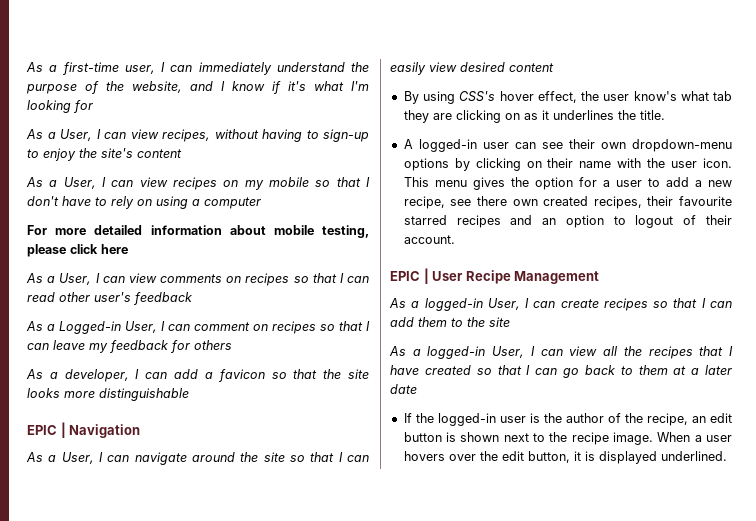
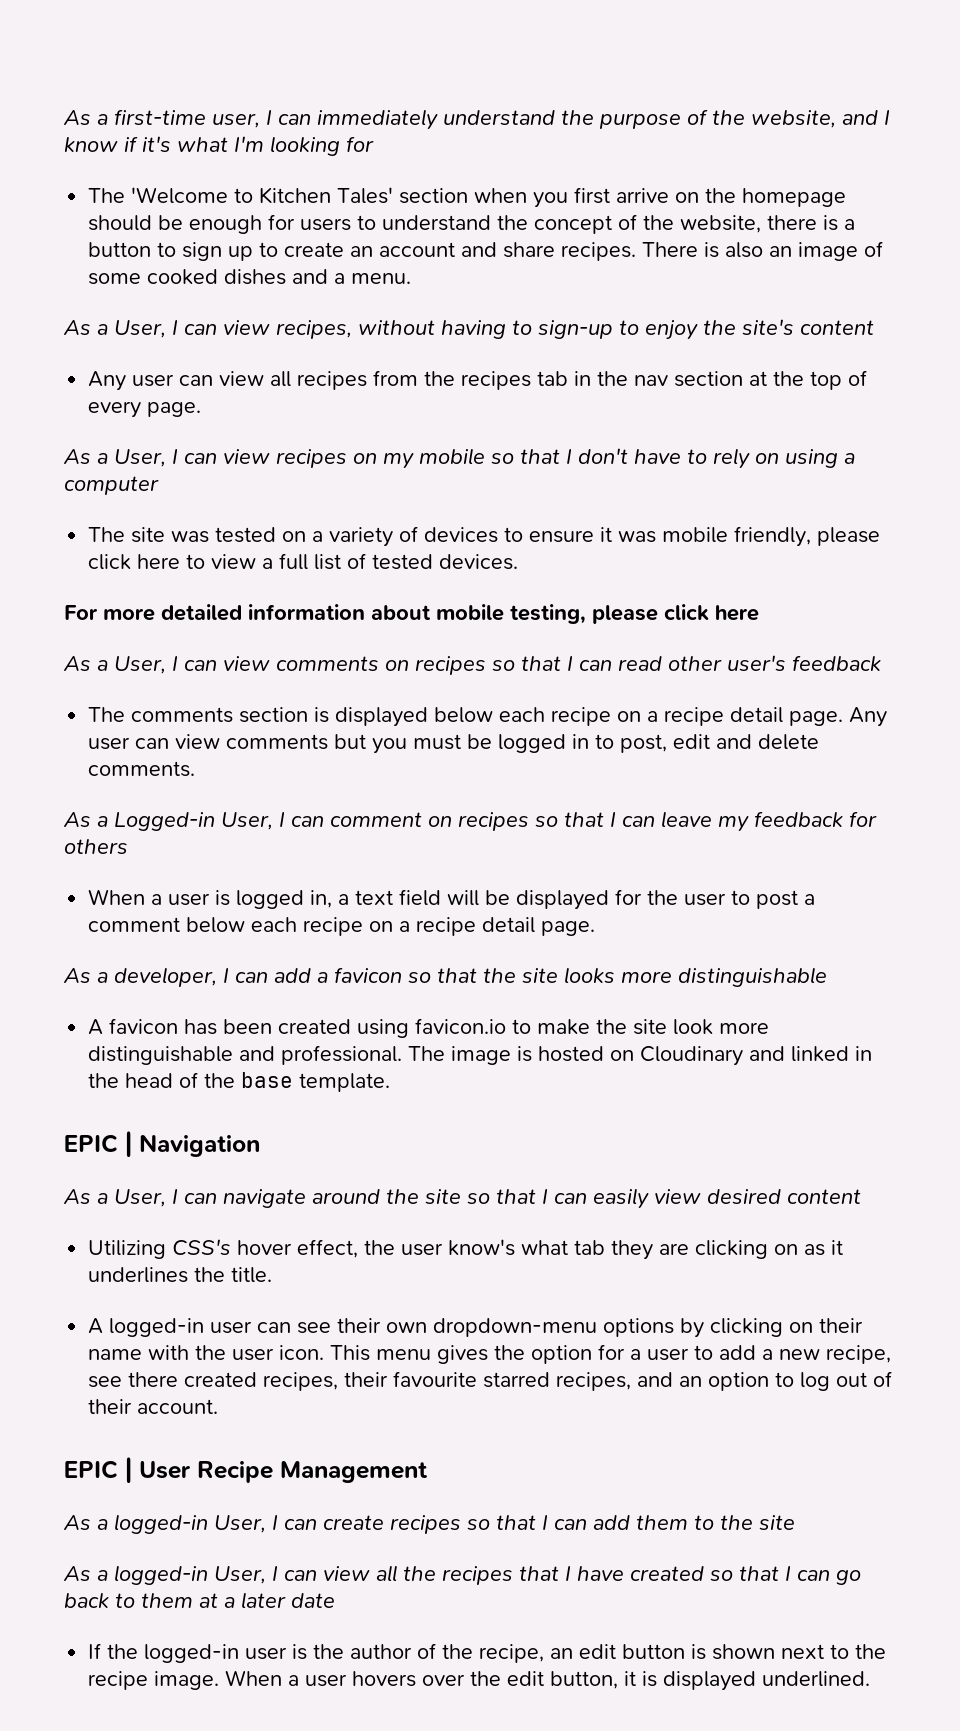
+ The 'Welcome to Kitchen Tales' section when you first arrive on the homepage should be enough for users to understand the concept of the website, there is a button to sign up to create an account and share recipes. There is also an image of some cooked dishes and a menu.
+ Any user can view all recipes from the recipes tab in the nav section at the top of every page.
+ The site was tested on a variety of devices to ensure it was mobile friendly, please click here to view a full list of tested devices.
+ The comments section is displayed below each recipe on a recipe detail page. Any user can view comments but you must be logged in to post, edit and delete comments.
+ When a user is logged in, a text field will be displayed for the user to post a comment below each recipe on a recipe detail page.
+ A favicon has been created using favicon.io to make the site look more distinguishable and professional. The image is hosted on Cloudinary and linked in the head of the base template.
- By using CSS's hover effect, the user know's what tab they are clicking on as it underlines the title.
+ Utilizing CSS's hover effect, the user know's what tab they are clicking on as it underlines the title.
- This menu gives the option for a user to add a new recipe, see there own created recipes, their favourite starred recipes and an option to logout of their account.
+ This menu gives the option for a user to add a new recipe, see there created recipes, their favourite starred recipes, and an option to log out of their account.

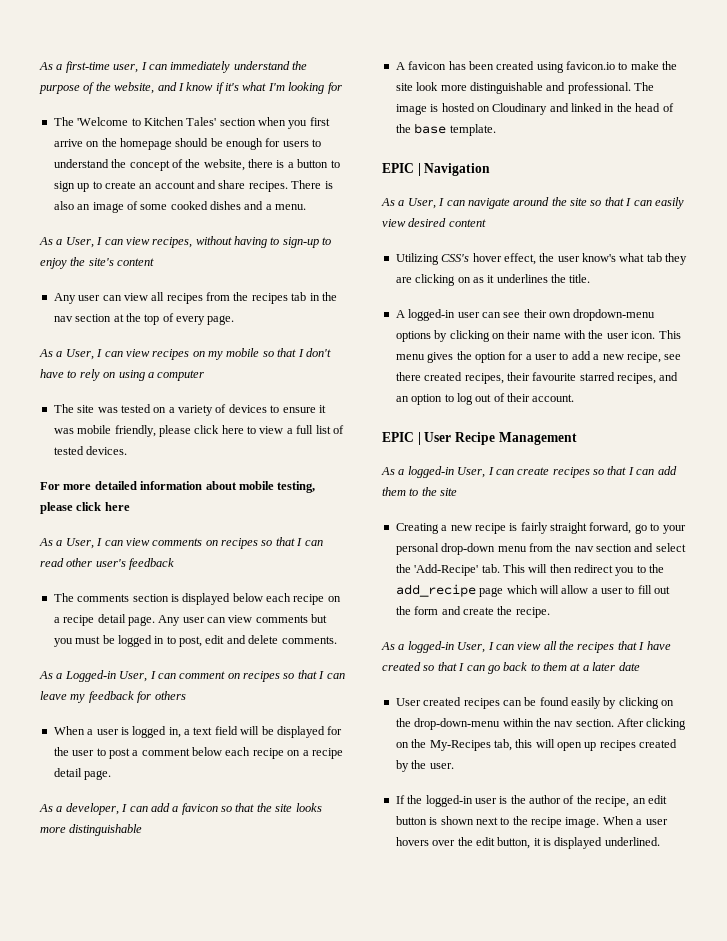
+ Creating a new recipe is fairly straight forward, go to your personal drop-down menu from the nav section and select the 'Add-Recipe' tab. This will then redirect you to the add_recipe page which will allow a user to fill out the form and create the recipe.
+ User created recipes can be found easily by clicking on the drop-down-menu within the nav section. After clicking on the My-Recipes tab, this will open up recipes created by the user.

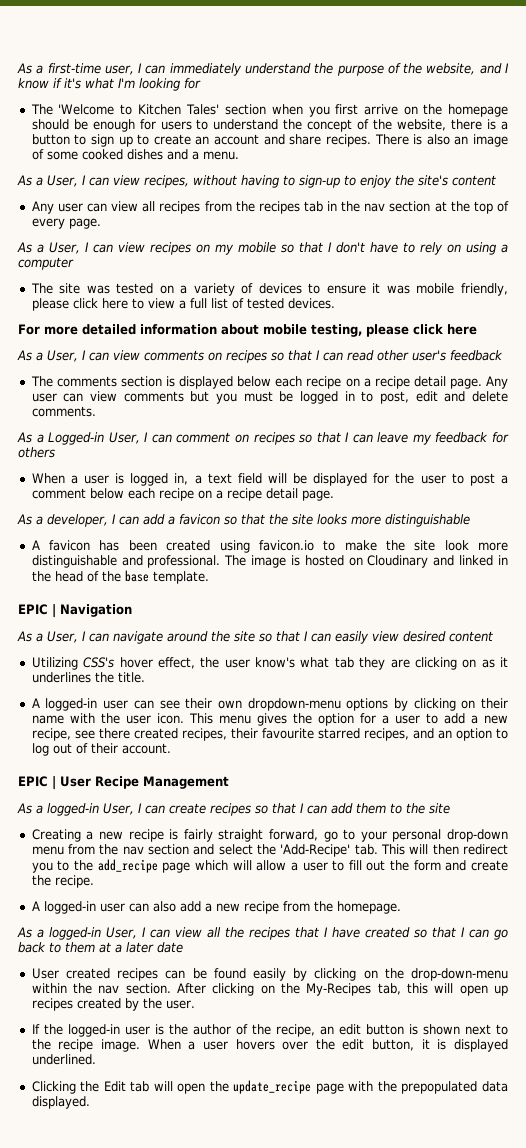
+ A logged-in user can also add a new recipe from the homepage.
+ Clicking the Edit tab will open the update_recipe page with the prepopulated data displayed.

